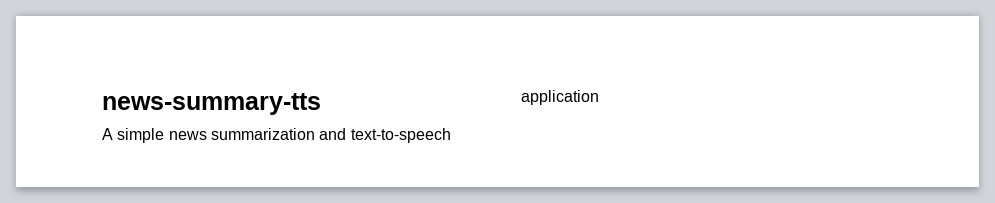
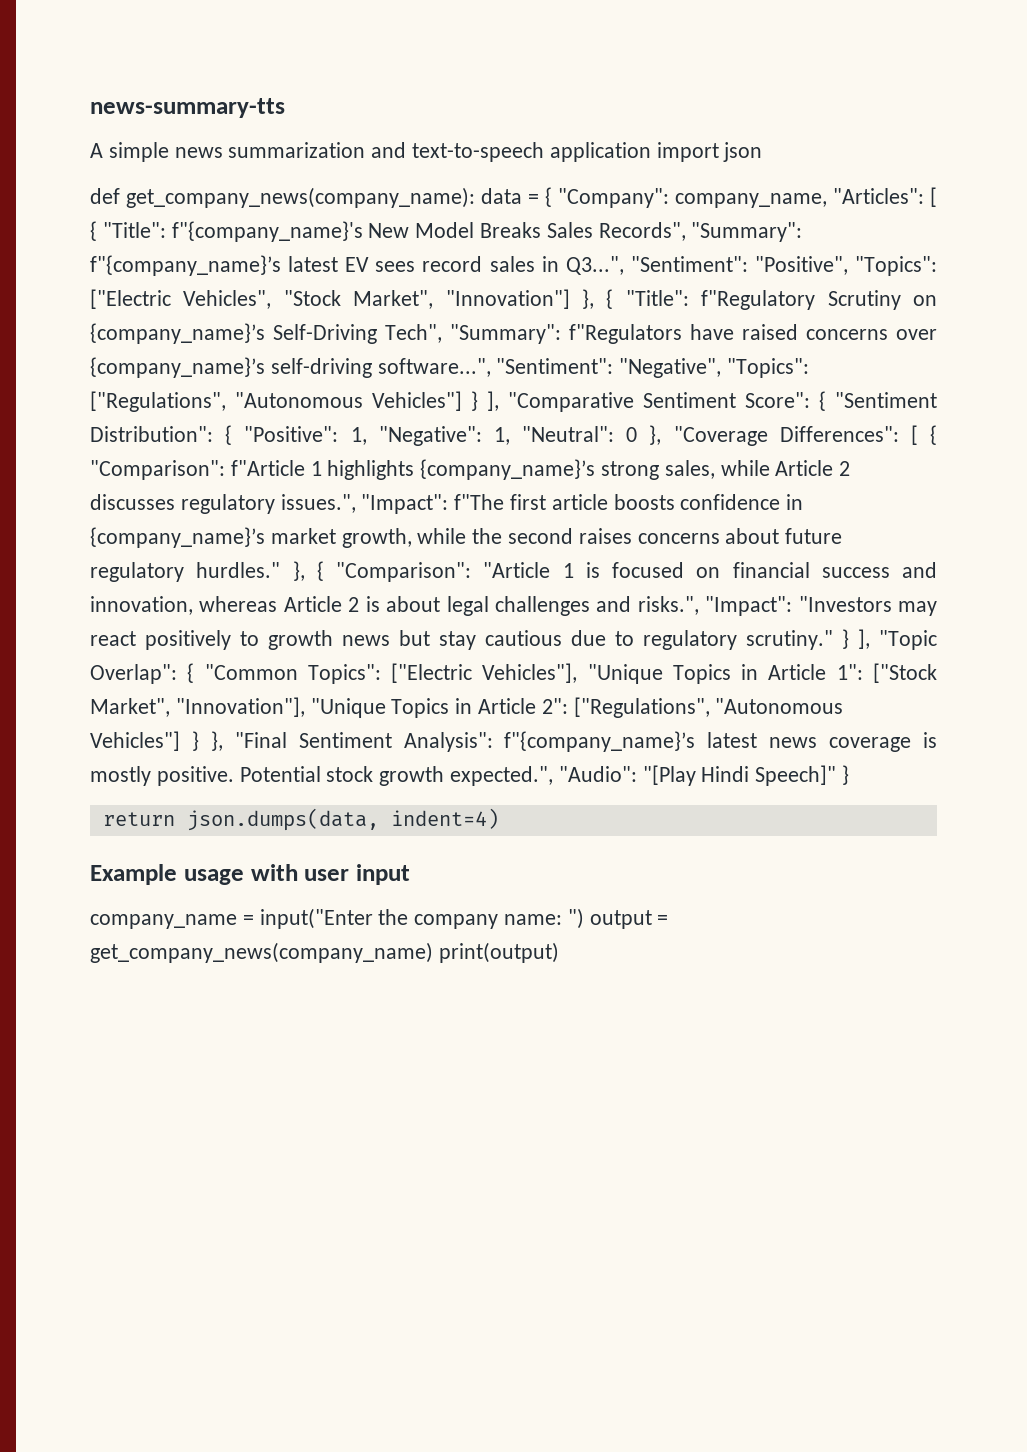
- A simple news summarization and text-to-speech application
+ A simple news summarization and text-to-speech application import json
+ def get_company_news(company_name): data = { "Company": company_name, "Articles": [ { "Title": f"{company_name}'s New Model Breaks Sales Records", "Summary": f"{company_name}’s latest EV sees record sales in Q3...", "Sentiment": "Positive", "Topics": ["Electric Vehicles", "Stock Market", "Innovation"] }, { "Title": f"Regulatory Scrutiny on {company_name}’s Self-Driving Tech", "Summary": f"Regulators have raised concerns over {company_name}’s self-driving software...", "Sentiment": "Negative", "Topics": ["Regulations", "Autonomous Vehicles"] } ], "Comparative Sentiment Score": { "Sentiment Distribution": { "Positive": 1, "Negative": 1, "Neutral": 0 }, "Coverage Differences": [ { "Comparison": f"Article 1 highlights {company_name}’s strong sales, while Article 2 discusses regulatory issues.", "Impact": f"The first article boosts confidence in {company_name}’s market growth, while the second raises concerns about future regulatory hurdles." }, { "Comparison": "Article 1 is focused on financial success and innovation, whereas Article 2 is about legal challenges and risks.", "Impact": "Investors may react positively to growth news but stay cautious due to regulatory scrutiny." } ], "Topic Overlap": { "Common Topics": ["Electric Vehicles"], "Unique Topics in Article 1": ["Stock Market", "Innovation"], "Unique Topics in Article 2": ["Regulations", "Autonomous Vehicles"] } }, "Final Sentiment Analysis": f"{company_name}’s latest news coverage is mostly positive. Potential stock growth expected.", "Audio": "[Play Hindi Speech]" }
+ return json.dumps(data, indent=4)
+ Example usage with user input
+ company_name = input("Enter the company name: ") output = get_company_news(company_name) print(output)

